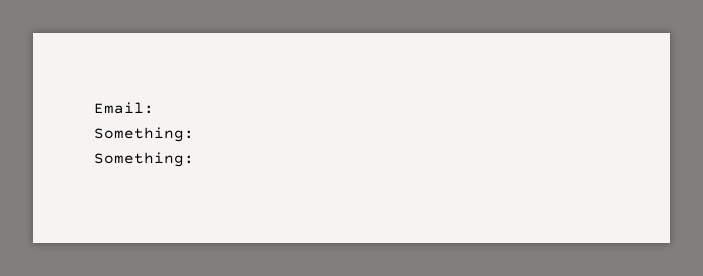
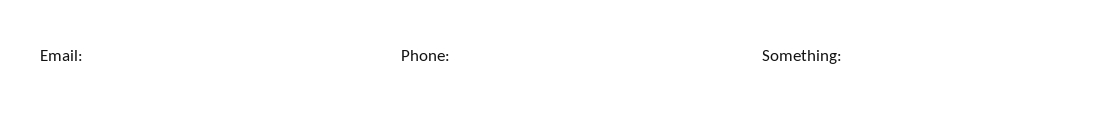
  Email:
- Something:
+ Phone:

